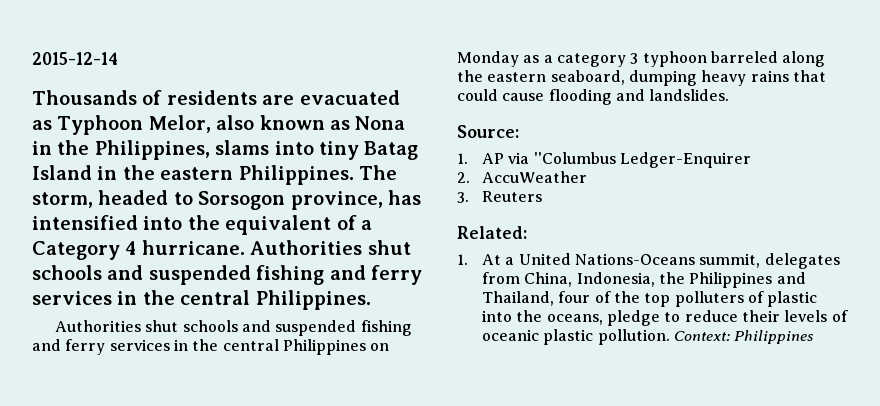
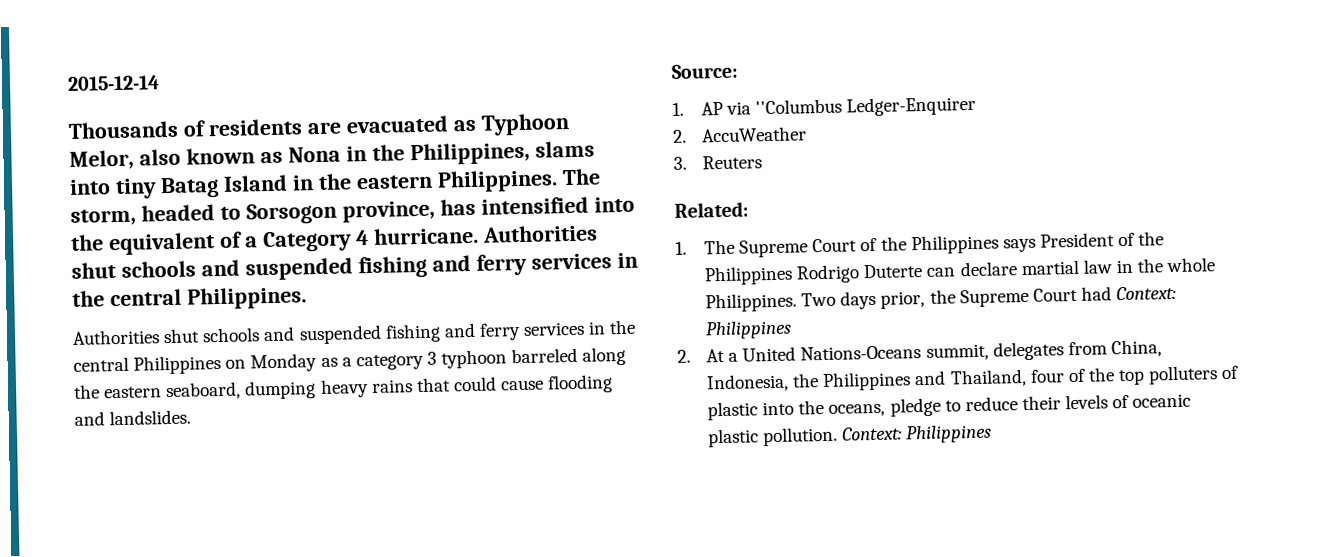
- 1. At a United Nations-Oceans summit, delegates from China, Indonesia, the Philippines and Thailand, four of the top polluters of plastic into the oceans, pledge to reduce their levels of oceanic plastic pollution.
+ 1. The Supreme Court of the Philippines says President of the Philippines Rodrigo Duterte can declare martial law in the whole Philippines. Two days prior, the Supreme Court had Context: Philippines
+ 2. At a United Nations-Oceans summit, delegates from China, Indonesia, the Philippines and Thailand, four of the top polluters of plastic into the oceans, pledge to reduce their levels of oceanic plastic pollution.

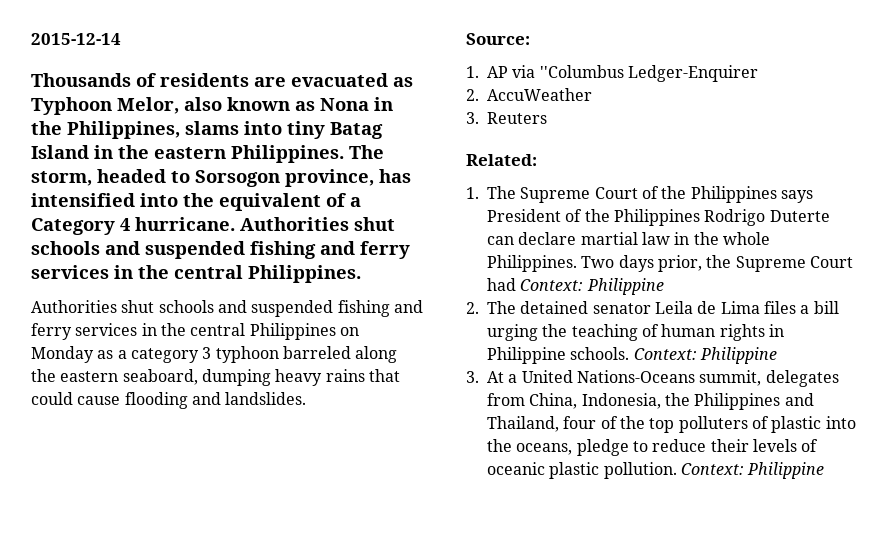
- Two days prior, the Supreme Court had Context: Philippines
- 2. At a United Nations-Oceans summit, delegates from China, Indonesia, the Philippines and Thailand, four of the top polluters of plastic into the oceans, pledge to reduce their levels of oceanic plastic pollution. Context: Philippines
+ Two days prior, the Supreme Court had Context: Philippine
+ 2. The detained senator Leila de Lima files a bill urging the teaching of human rights in Philippine schools. Context: Philippine
+ 3. At a United Nations-Oceans summit, delegates from China, Indonesia, the Philippines and Thailand, four of the top polluters of plastic into the oceans, pledge to reduce their levels of oceanic plastic pollution. Context: Philippine

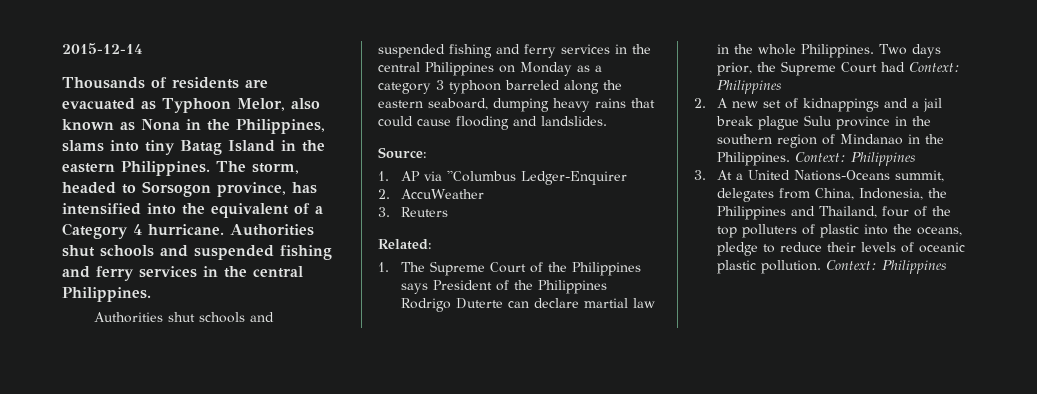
- Two days prior, the Supreme Court had Context: Philippine
- 2. The detained senator Leila de Lima files a bill urging the teaching of human rights in Philippine schools. Context: Philippine
+ Two days prior, the Supreme Court had Context: Philippines
+ 2. A new set of kidnappings and a jail break plague Sulu province in the southern region of Mindanao in the Philippines. Context: Philippines
- 3. At a United Nations-Oceans summit, delegates from China, Indonesia, the Philippines and Thailand, four of the top polluters of plastic into the oceans, pledge to reduce their levels of oceanic plastic pollution. Context: Philippine
+ 3. At a United Nations-Oceans summit, delegates from China, Indonesia, the Philippines and Thailand, four of the top polluters of plastic into the oceans, pledge to reduce their levels of oceanic plastic pollution. Context: Philippines

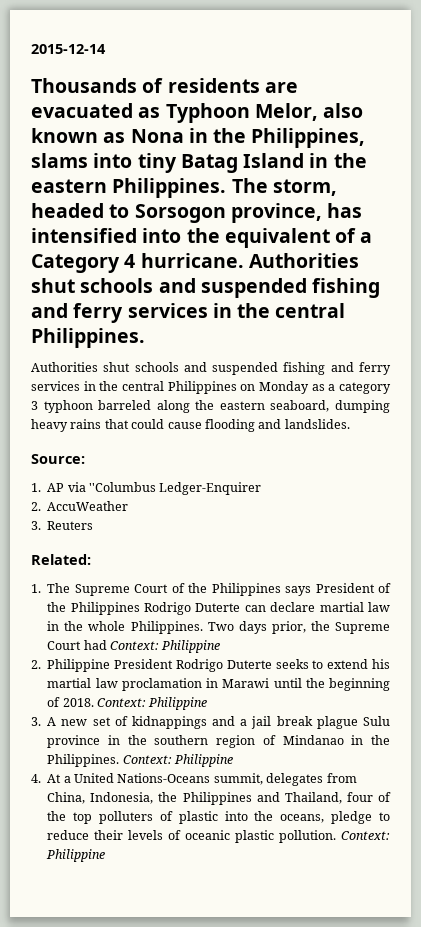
- Two days prior, the Supreme Court had Context: Philippines
- 2. A new set of kidnappings and a jail break plague Sulu province in the southern region of Mindanao in the Philippines. Context: Philippines
- 3. At a United Nations-Oceans summit, delegates from China, Indonesia, the Philippines and Thailand, four of the top polluters of plastic into the oceans, pledge to reduce their levels of oceanic plastic pollution. Context: Philippines
+ Two days prior, the Supreme Court had Context: Philippine
+ 2. Philippine President Rodrigo Duterte seeks to extend his martial law proclamation in Marawi until the beginning of 2018. Context: Philippine
+ 3. A new set of kidnappings and a jail break plague Sulu province in the southern region of Mindanao in the Philippines. Context: Philippine
+ 4. At a United Nations-Oceans summit, delegates from China, Indonesia, the Philippines and Thailand, four of the top polluters of plastic into the oceans, pledge to reduce their levels of oceanic plastic pollution. Context: Philippine

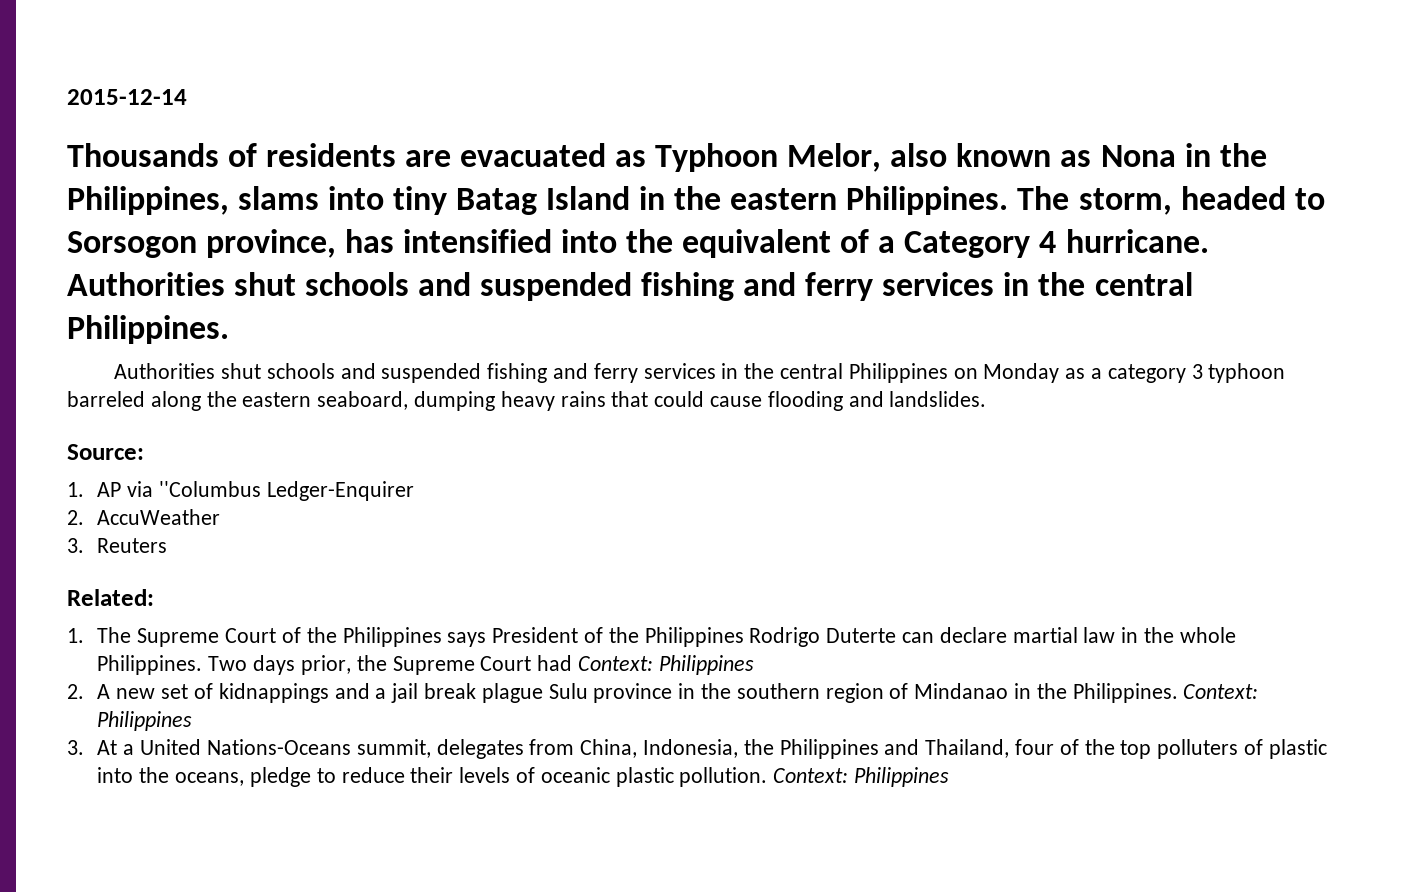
- Two days prior, the Supreme Court had Context: Philippine
- 2. Philippine President Rodrigo Duterte seeks to extend his martial law proclamation in Marawi until the beginning of 2018. Context: Philippine
- 3. A new set of kidnappings and a jail break plague Sulu province in the southern region of Mindanao in the Philippines. Context: Philippine
- 4. At a United Nations-Oceans summit, delegates from China, Indonesia, the Philippines and Thailand, four of the top polluters of plastic into the oceans, pledge to reduce their levels of oceanic plastic pollution. Context: Philippine
+ Two days prior, the Supreme Court had Context: Philippines
+ 2. A new set of kidnappings and a jail break plague Sulu province in the southern region of Mindanao in the Philippines. Context: Philippines
+ 3. At a United Nations-Oceans summit, delegates from China, Indonesia, the Philippines and Thailand, four of the top polluters of plastic into the oceans, pledge to reduce their levels of oceanic plastic pollution. Context: Philippines

